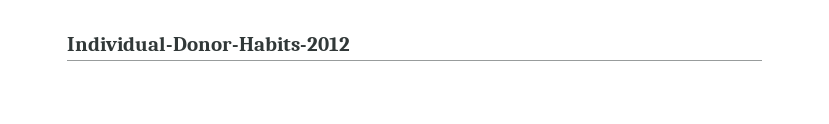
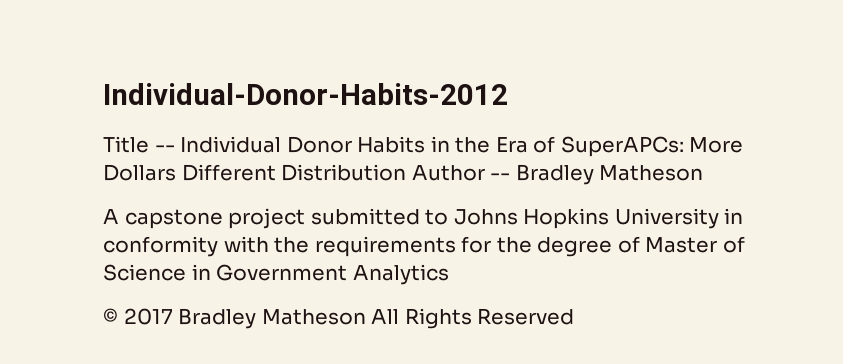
+ Title -- Individual Donor Habits in the Era of SuperAPCs: More Dollars Different Distribution Author -- Bradley Matheson
+ A capstone project submitted to Johns Hopkins University in conformity with the requirements for the degree of Master of Science in Government Analytics
+ © 2017 Bradley Matheson All Rights Reserved

